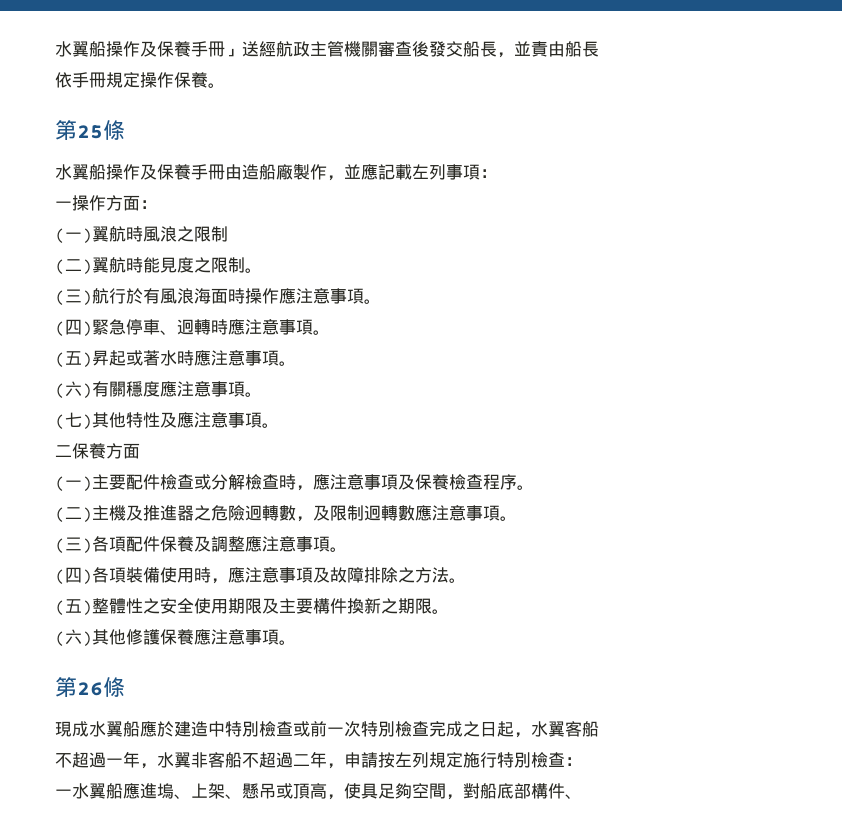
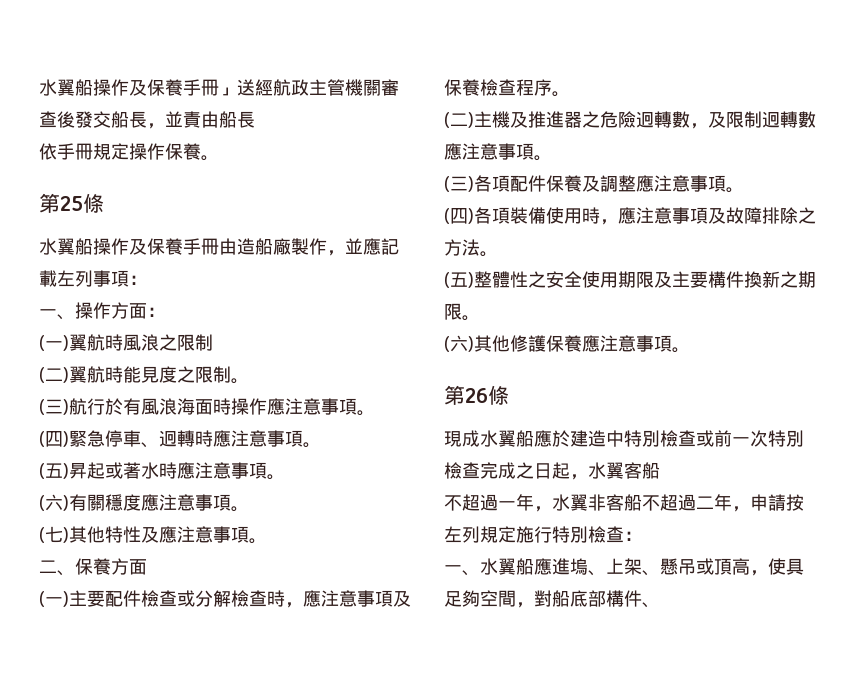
- 一操作方面：
+ 一、操作方面：
- 二保養方面
+ 二、保養方面
- 一水翼船應進塢、上架、懸吊或頂高，使具足夠空間，對船底部構件、
+ 一、水翼船應進塢、上架、懸吊或頂高，使具足夠空間，對船底部構件、

